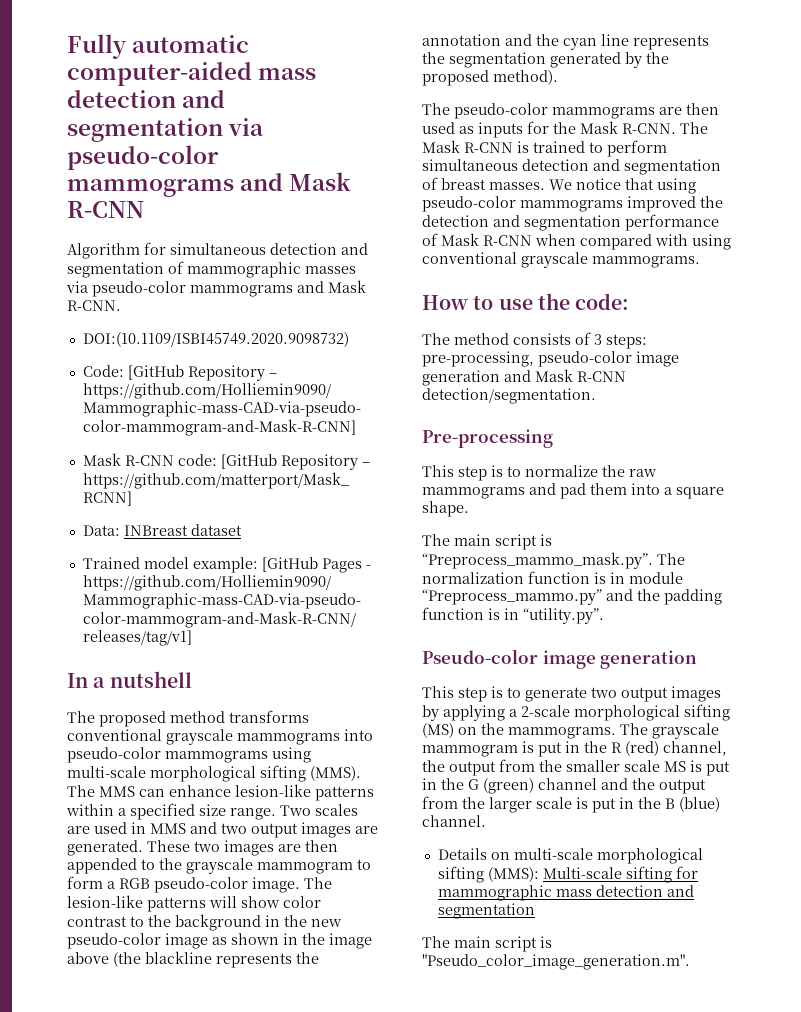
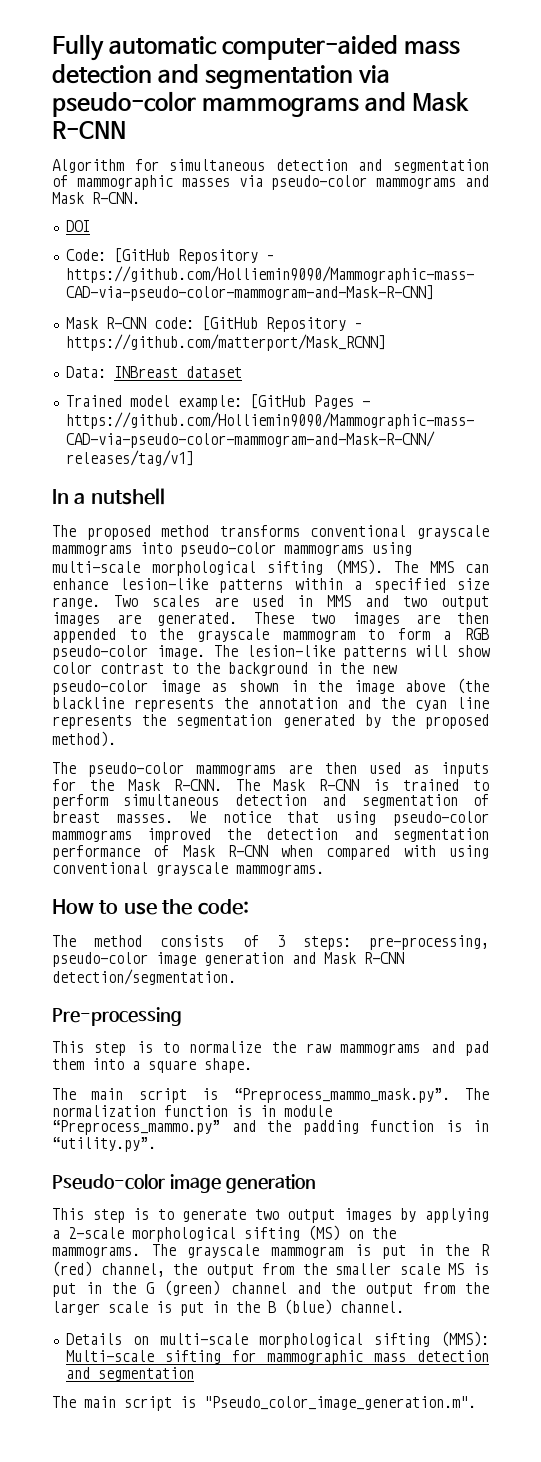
- DOI:(10.1109/ISBI45749.2020.9098732)
+ DOI

